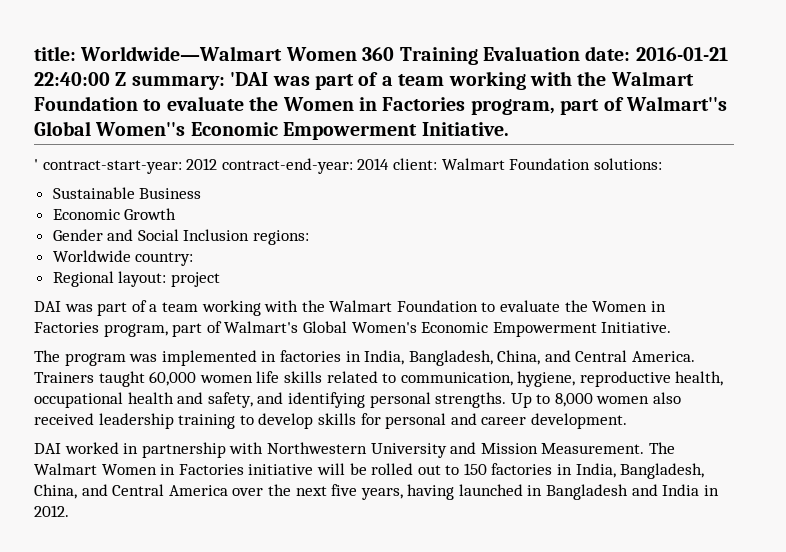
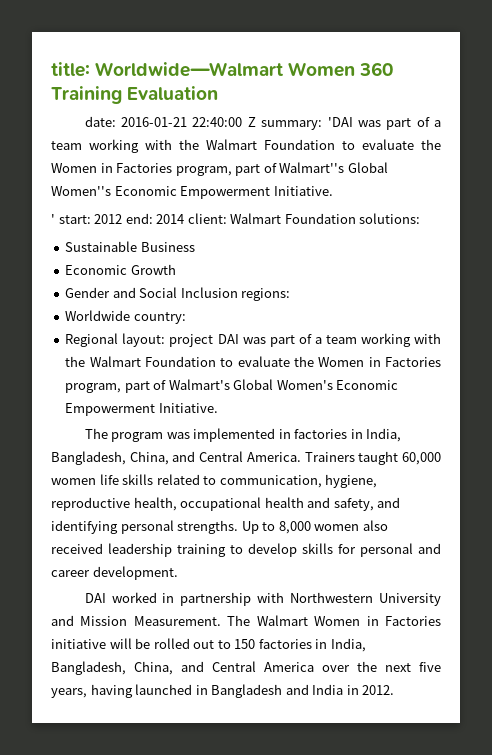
- title: Worldwide—Walmart Women 360 Training Evaluation date: 2016-01-21 22:40:00 Z summary: 'DAI was part of a team working with the Walmart Foundation to evaluate the Women in Factories program, part of Walmart''s Global Women''s Economic Empowerment Initiative.
+ title: Worldwide—Walmart Women 360 Training Evaluation
+ date: 2016-01-21 22:40:00 Z summary: 'DAI was part of a team working with the Walmart Foundation to evaluate the Women in Factories program, part of Walmart''s Global Women''s Economic Empowerment Initiative.
- ' contract-start-year: 2012 contract-end-year: 2014 client: Walmart Foundation solutions:
+ ' start: 2012 end: 2014 client: Walmart Foundation solutions:
- Regional layout: project
- DAI was part of a team working with the Walmart Foundation to evaluate the Women in Factories program, part of Walmart's Global Women's Economic Empowerment Initiative.
+ Regional layout: project DAI was part of a team working with the Walmart Foundation to evaluate the Women in Factories program, part of Walmart's Global Women's Economic Empowerment Initiative.

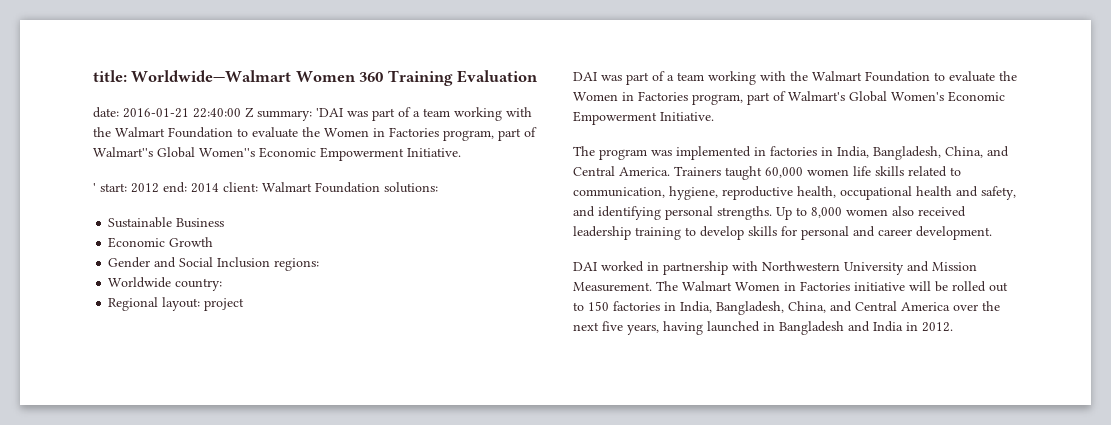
- Regional layout: project DAI was part of a team working with the Walmart Foundation to evaluate the Women in Factories program, part of Walmart's Global Women's Economic Empowerment Initiative.
+ Regional layout: project
+ DAI was part of a team working with the Walmart Foundation to evaluate the Women in Factories program, part of Walmart's Global Women's Economic Empowerment Initiative.

